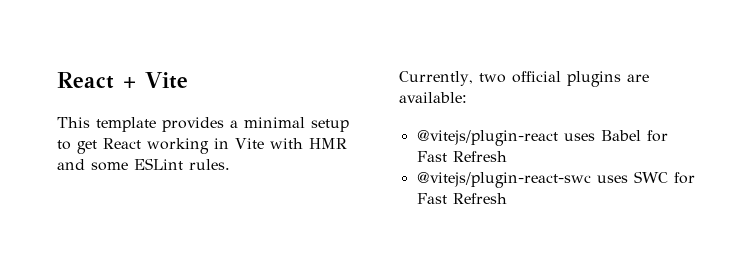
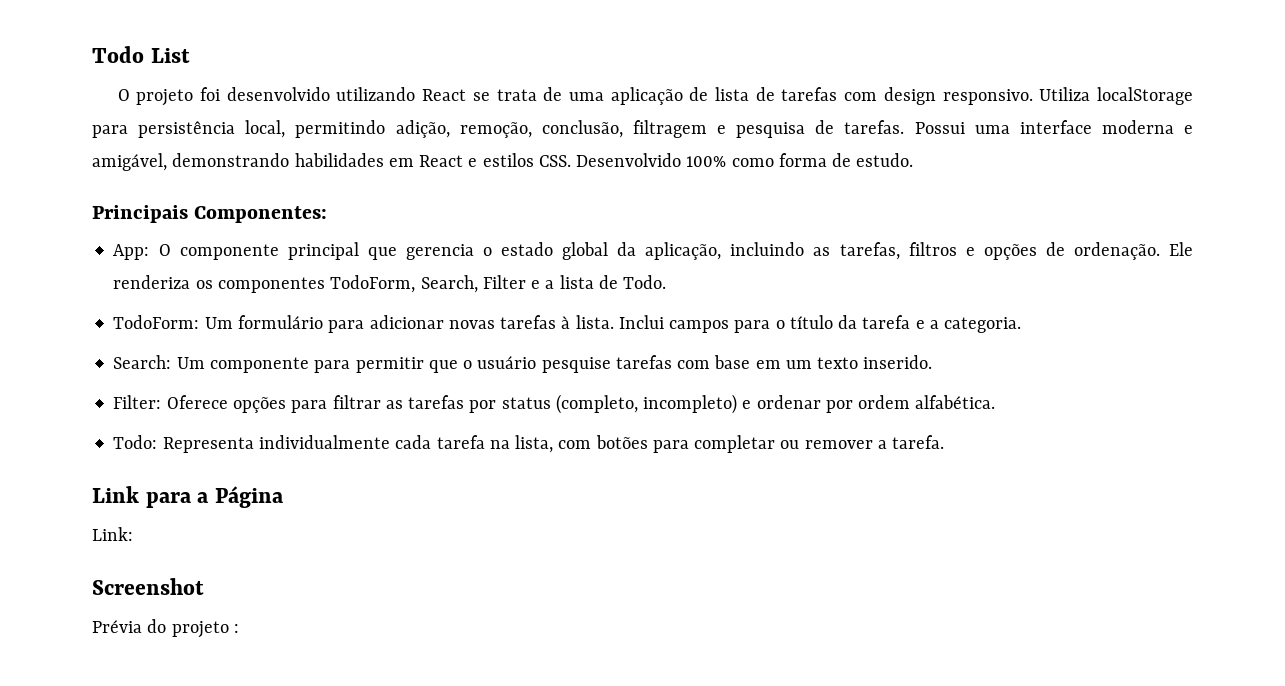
- React + Vite
- This template provides a minimal setup to get React working in Vite with HMR and some ESLint rules.
- Currently, two official plugins are available:
- @vitejs/plugin-react uses Babel for Fast Refresh
- @vitejs/plugin-react-swc uses SWC for Fast Refresh
+ Todo List
+ O projeto foi desenvolvido utilizando React se trata de uma aplicação de lista de tarefas com design responsivo. Utiliza localStorage para persistência local, permitindo adição, remoção, conclusão, filtragem e pesquisa de tarefas. Possui uma interface moderna e amigável, demonstrando habilidades em React e estilos CSS. Desenvolvido 100% como forma de estudo.
+ Principais Componentes:
+ App: O componente principal que gerencia o estado global da aplicação, incluindo as tarefas, filtros e opções de ordenação. Ele renderiza os componentes TodoForm, Search, Filter e a lista de Todo.
+ TodoForm: Um formulário para adicionar novas tarefas à lista. Inclui campos para o título da tarefa e a categoria.
+ Search: Um componente para permitir que o usuário pesquise tarefas com base em um texto inserido.
+ Filter: Oferece opções para filtrar as tarefas por status (completo, incompleto) e ordenar por ordem alfabética.
+ Todo: Representa individualmente cada tarefa na lista, com botões para completar ou remover a tarefa.
+ Link para a Página
+ Link:
+ Screenshot
+ Prévia do projeto :

